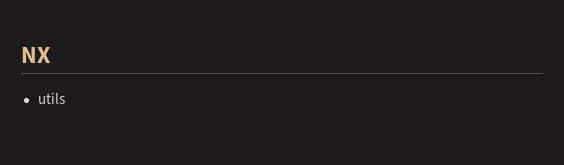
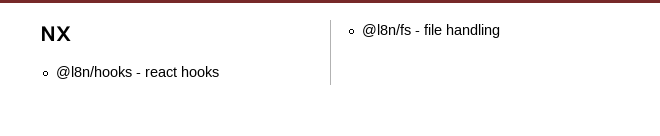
- utils
+ @l8n/hooks - react hooks
+ @l8n/fs - file handling

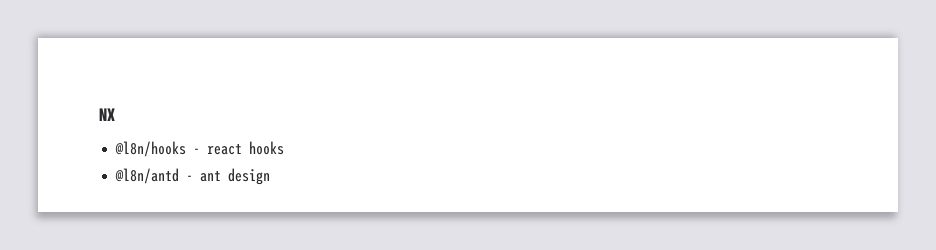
- @l8n/fs - file handling
+ @l8n/antd - ant design

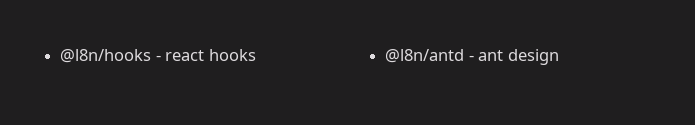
- NX

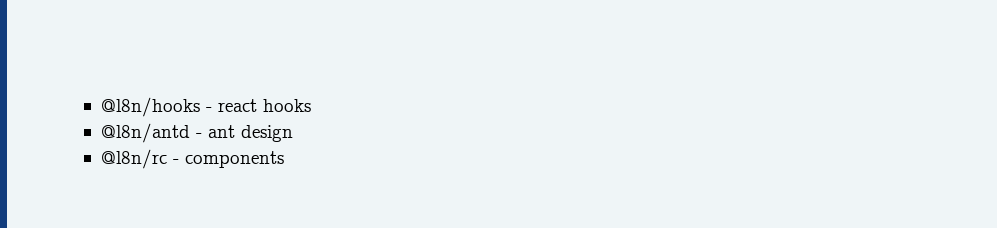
+ @l8n/rc - components

